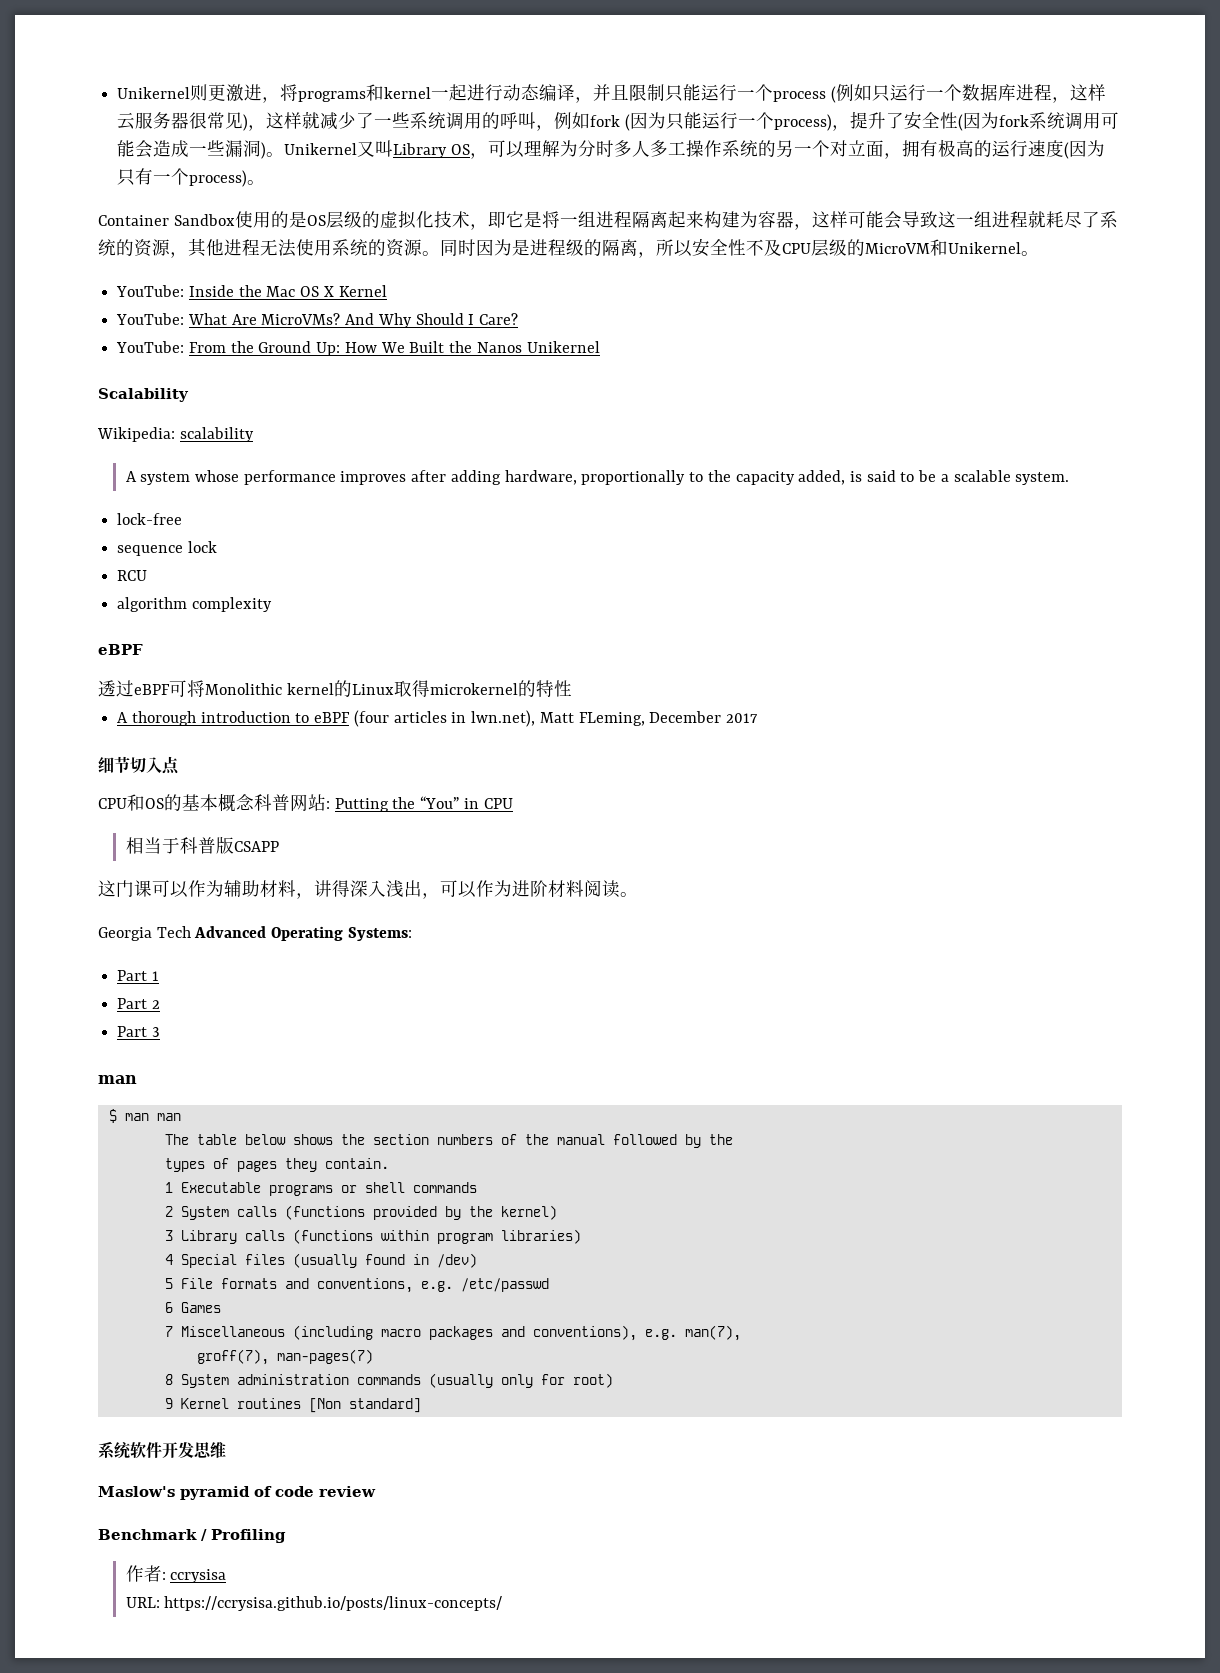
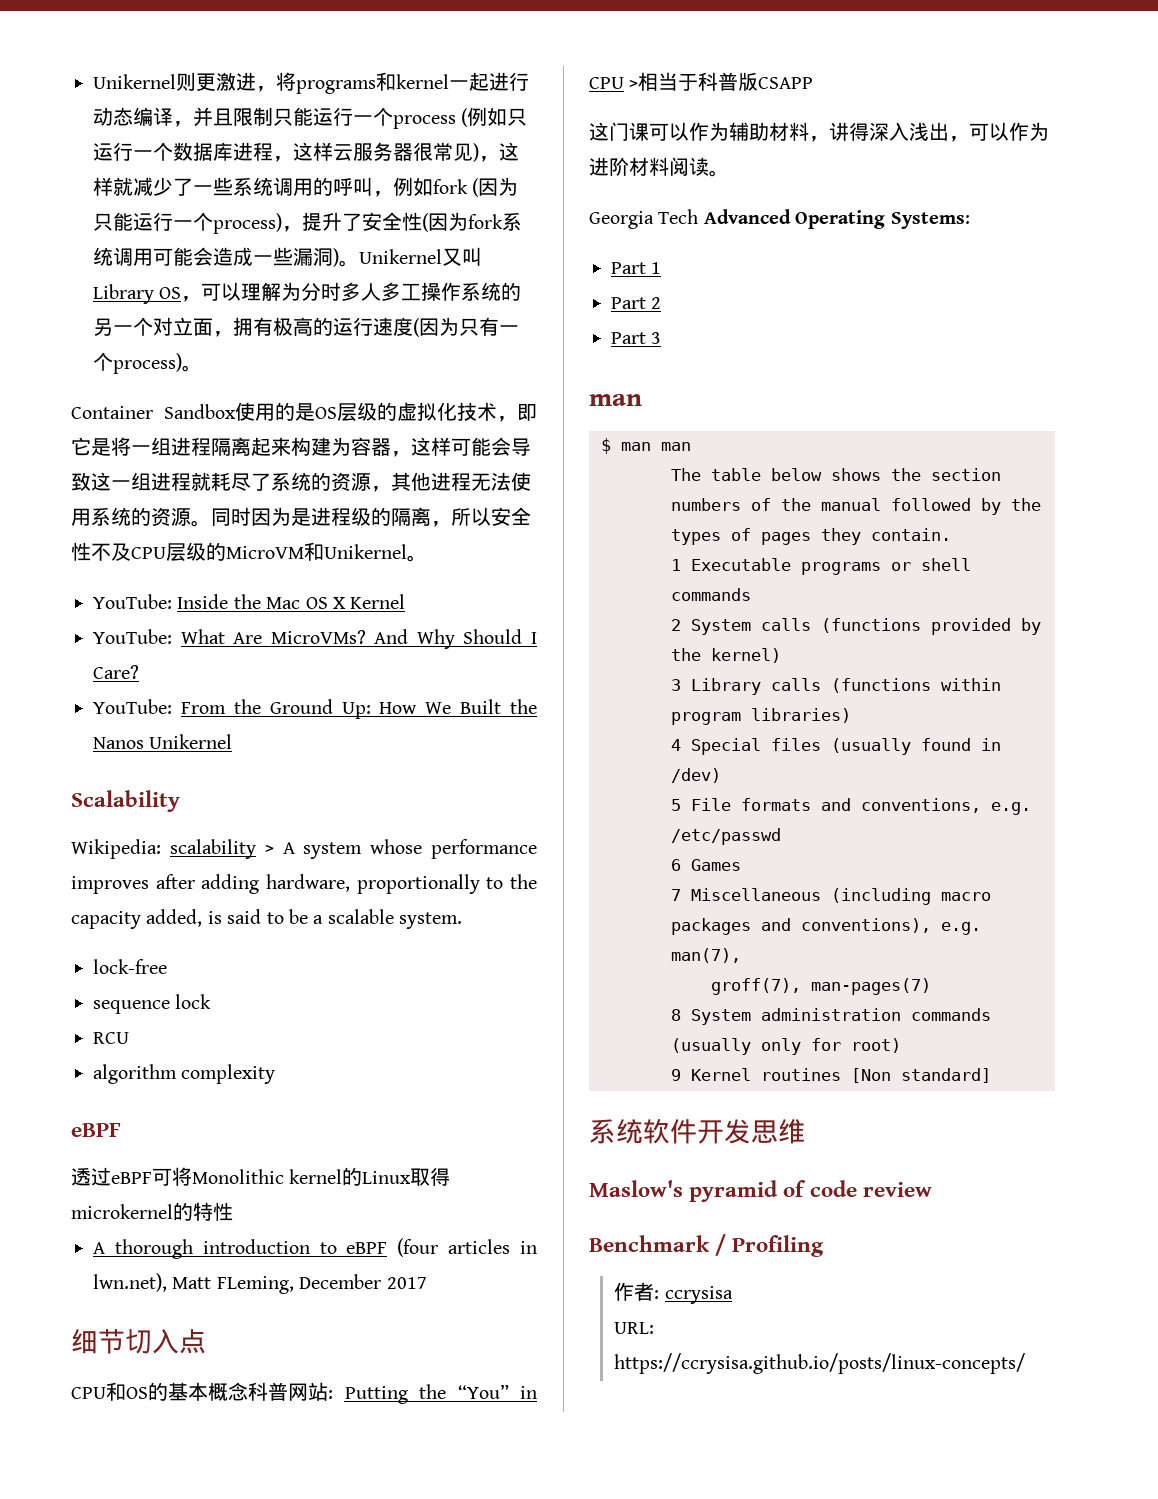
- Wikipedia: scalability
- A system whose performance improves after adding hardware, proportionally to the capacity added, is said to be a scalable system.
+ Wikipedia: scalability > A system whose performance improves after adding hardware, proportionally to the capacity added, is said to be a scalable system.
- CPU和OS的基本概念科普网站: Putting the “You” in CPU
- 相当于科普版CSAPP
+ CPU和OS的基本概念科普网站: Putting the “You” in CPU >相当于科普版CSAPP

